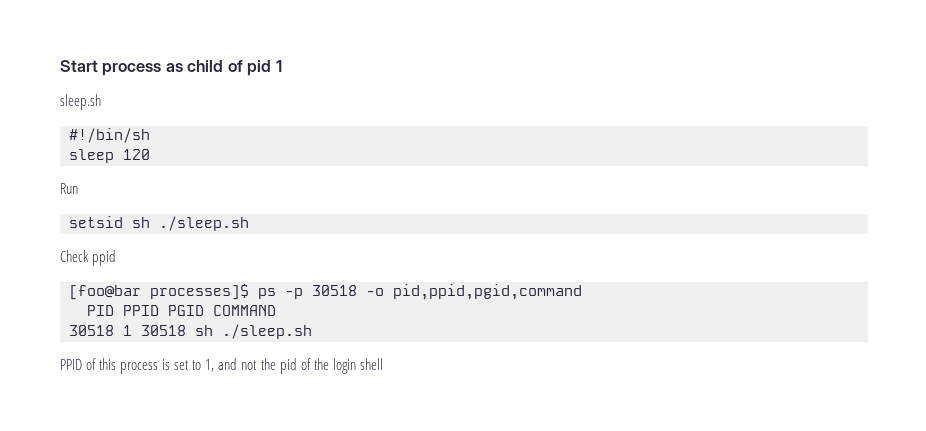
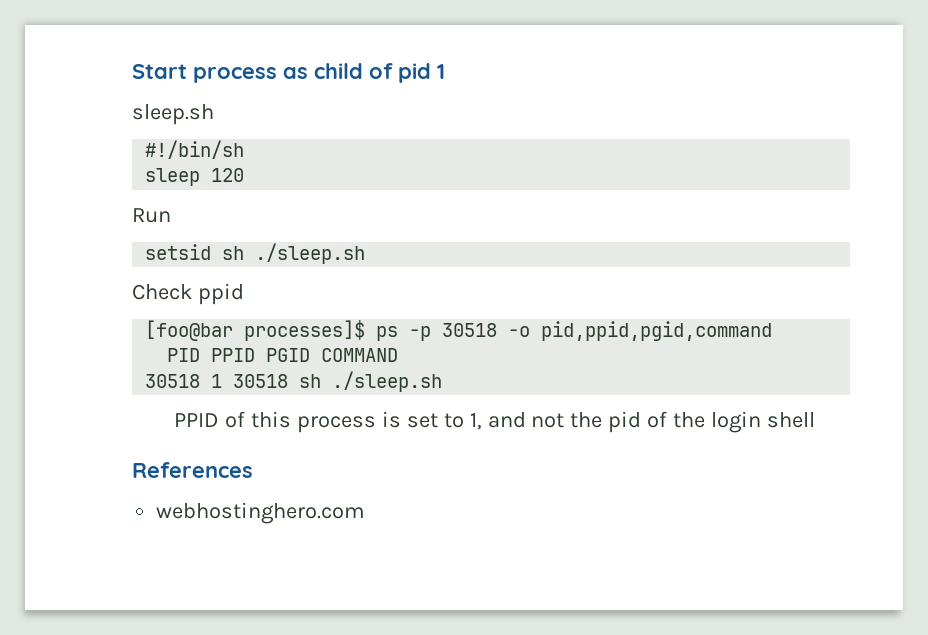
+ References
+ webhostinghero.com

